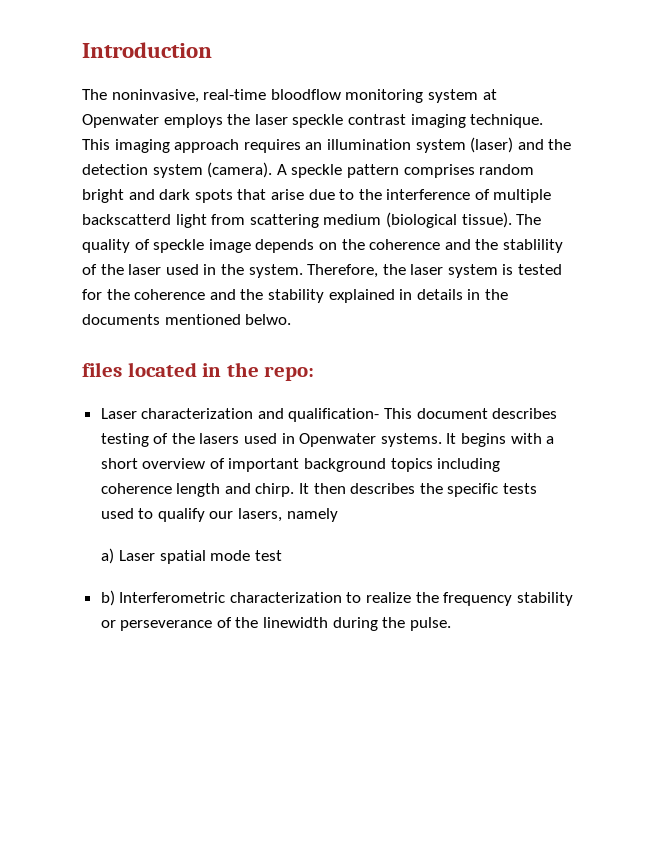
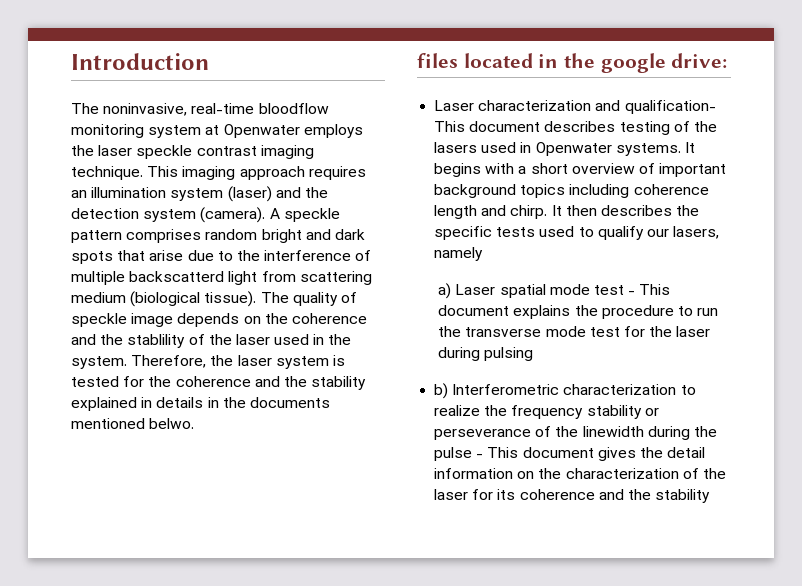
- files located in the repo:
+ files located in the google drive:
- a) Laser spatial mode test
+ a) Laser spatial mode test - This document explains the procedure to run the transverse mode test for the laser during pulsing
- b) Interferometric characterization to realize the frequency stability or perseverance of the linewidth during the pulse.
+ b) Interferometric characterization to realize the frequency stability or perseverance of the linewidth during the pulse - This document gives the detail information on the characterization of the laser for its coherence and the stability

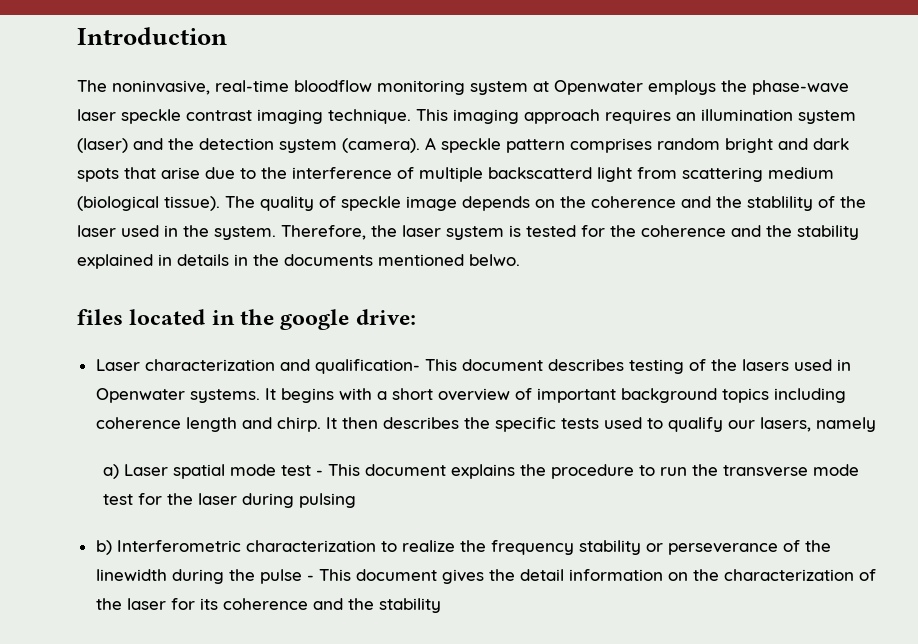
- The noninvasive, real-time bloodflow monitoring system at Openwater employs the laser speckle contrast imaging technique.
+ The noninvasive, real-time bloodflow monitoring system at Openwater employs the phase-wave laser speckle contrast imaging technique.

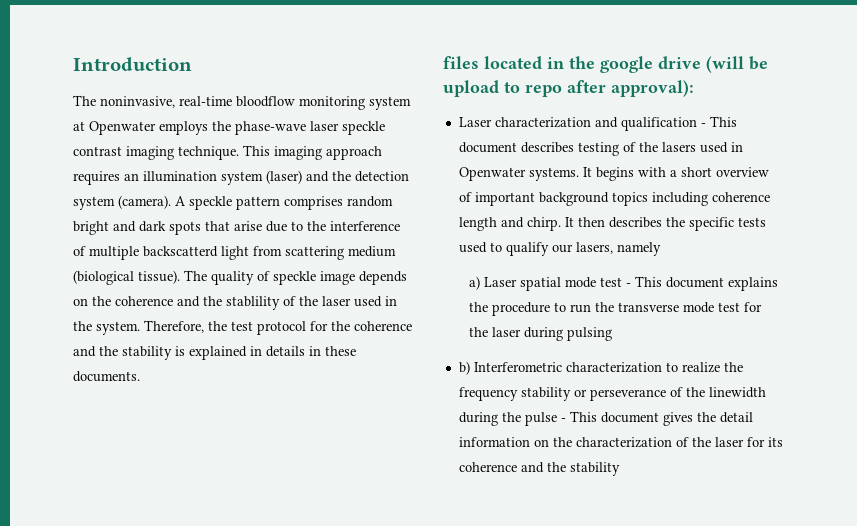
- Therefore, the laser system is tested for the coherence and the stability explained in details in the documents mentioned belwo.
+ Therefore, the test protocol for the coherence and the stability is explained in details in these documents.
- files located in the google drive:
+ files located in the google drive (will be upload to repo after approval):
- Laser characterization and qualification- This document describes testing of the lasers used in Openwater systems.
+ Laser characterization and qualification - This document describes testing of the lasers used in Openwater systems.

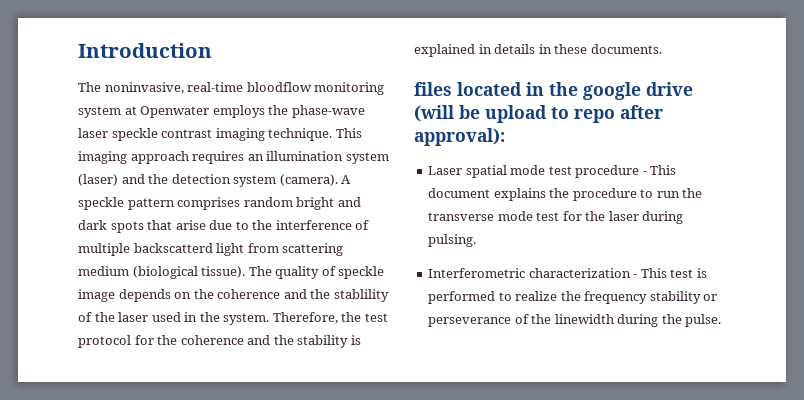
- Laser characterization and qualification - This document describes testing of the lasers used in Openwater systems. It begins with a short overview of important background topics including coherence length and chirp. It then describes the specific tests used to qualify our lasers, namely
- a) Laser spatial mode test - This document explains the procedure to run the transverse mode test for the laser during pulsing
- b) Interferometric characterization to realize the frequency stability or perseverance of the linewidth during the pulse - This document gives the detail information on the characterization of the laser for its coherence and the stability
+ Laser spatial mode test procedure - This document explains the procedure to run the transverse mode test for the laser during pulsing.
+ Interferometric characterization - This test is performed to realize the frequency stability or perseverance of the linewidth during the pulse.

